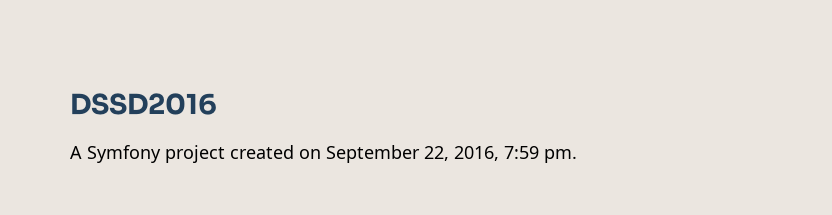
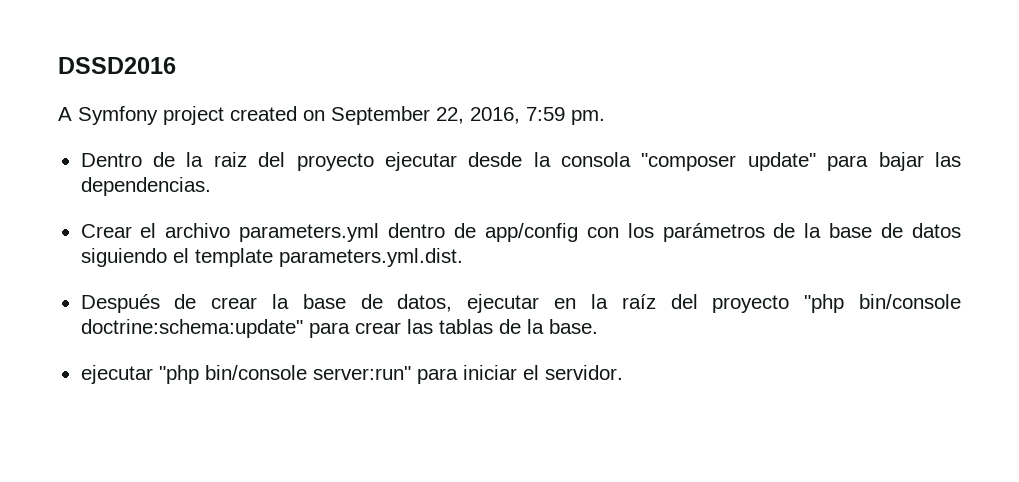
+ Dentro de la raiz del proyecto ejecutar desde la consola "composer update" para bajar las dependencias.
+ Crear el archivo parameters.yml dentro de app/config con los parámetros de la base de datos siguiendo el template parameters.yml.dist.
+ Después de crear la base de datos, ejecutar en la raíz del proyecto "php bin/console doctrine:schema:update" para crear las tablas de la base.
+ ejecutar "php bin/console server:run" para iniciar el servidor.

